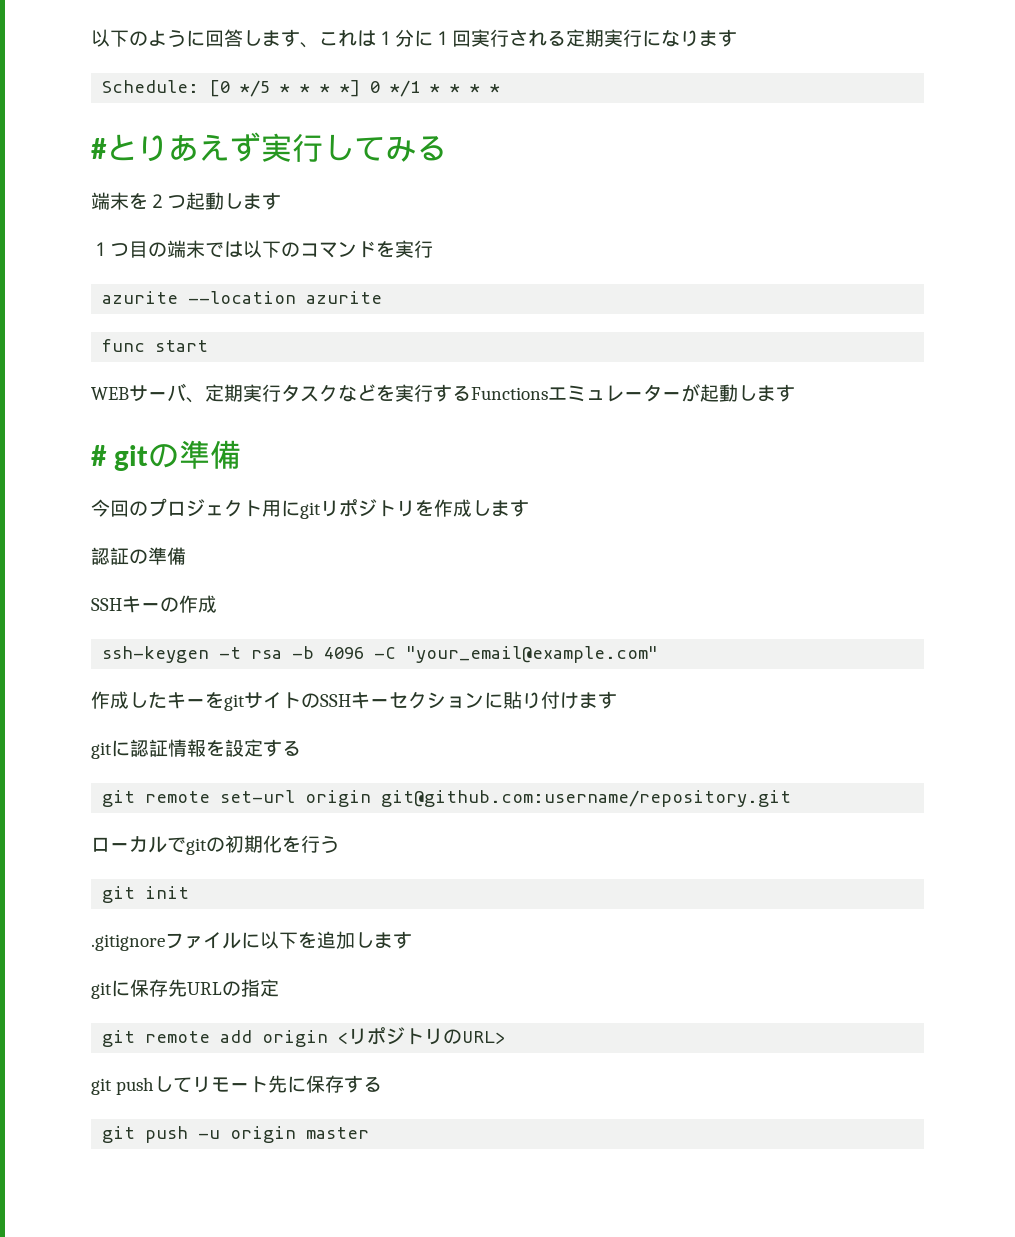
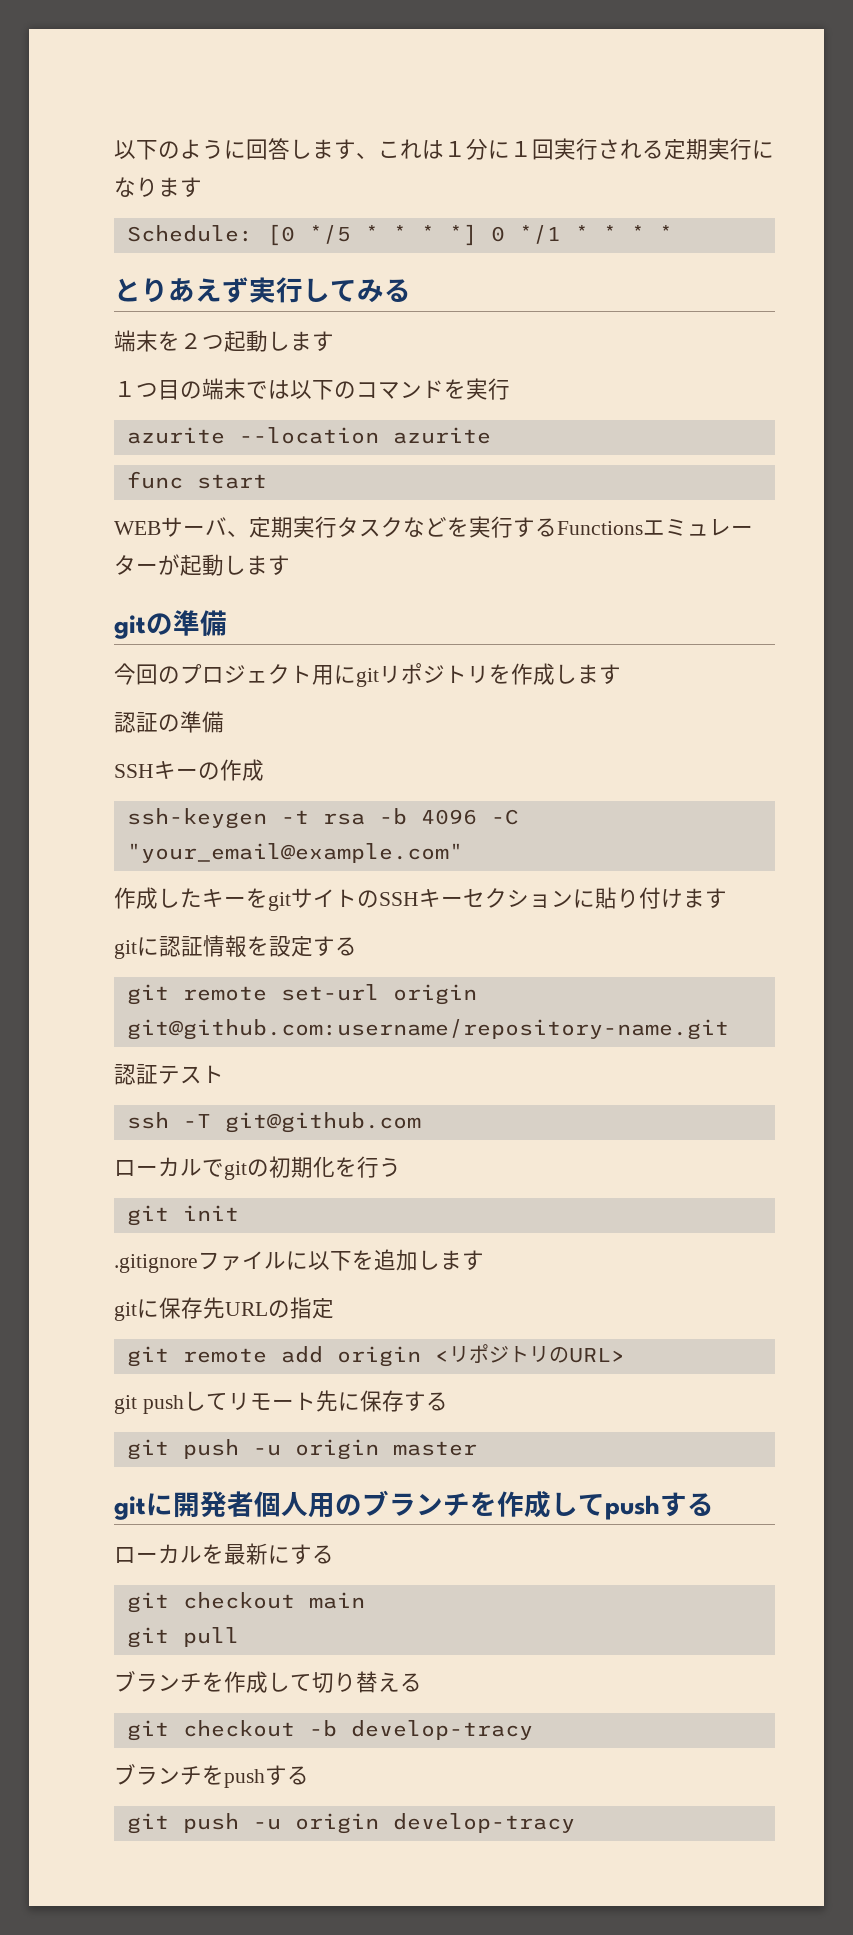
- #とりあえず実行してみる
+ とりあえず実行してみる
- # gitの準備
+ gitの準備
- git remote set-url origin git@github.com:username/repository.git
+ git remote set-url origin git@github.com:username/repository-name.git
+ 認証テスト
+ ssh -T git@github.com
+ gitに開発者個人用のブランチを作成してpushする
+ ローカルを最新にする
+ git checkout main
+ git pull
+ ブランチを作成して切り替える
+ git checkout -b develop-tracy
+ ブランチをpushする
+ git push -u origin develop-tracy

